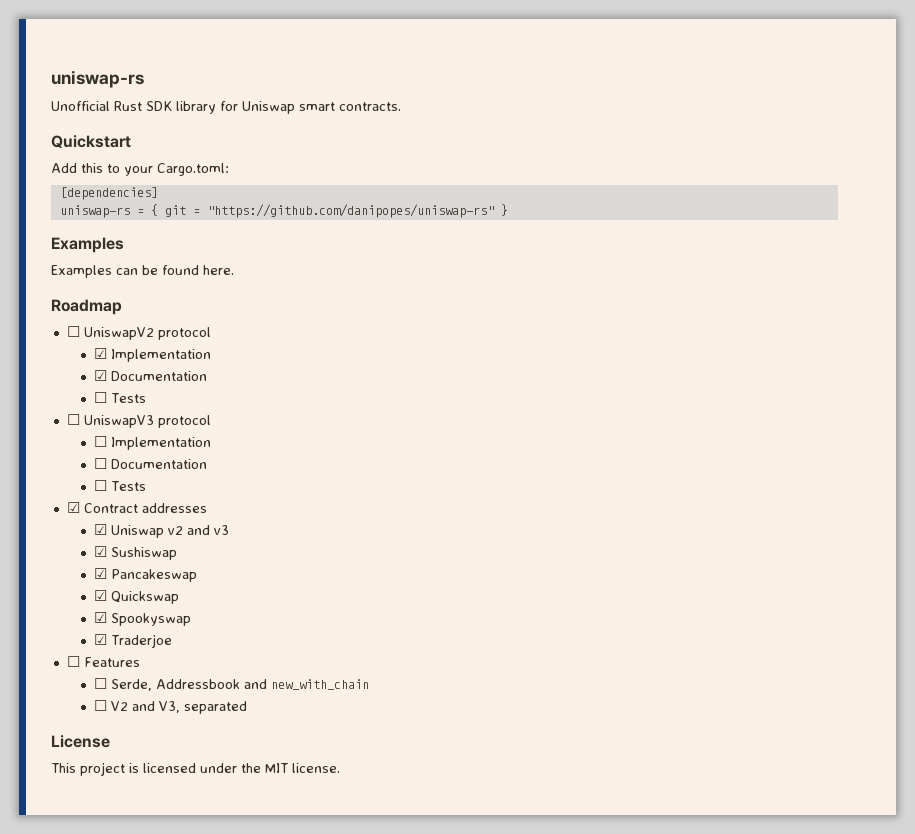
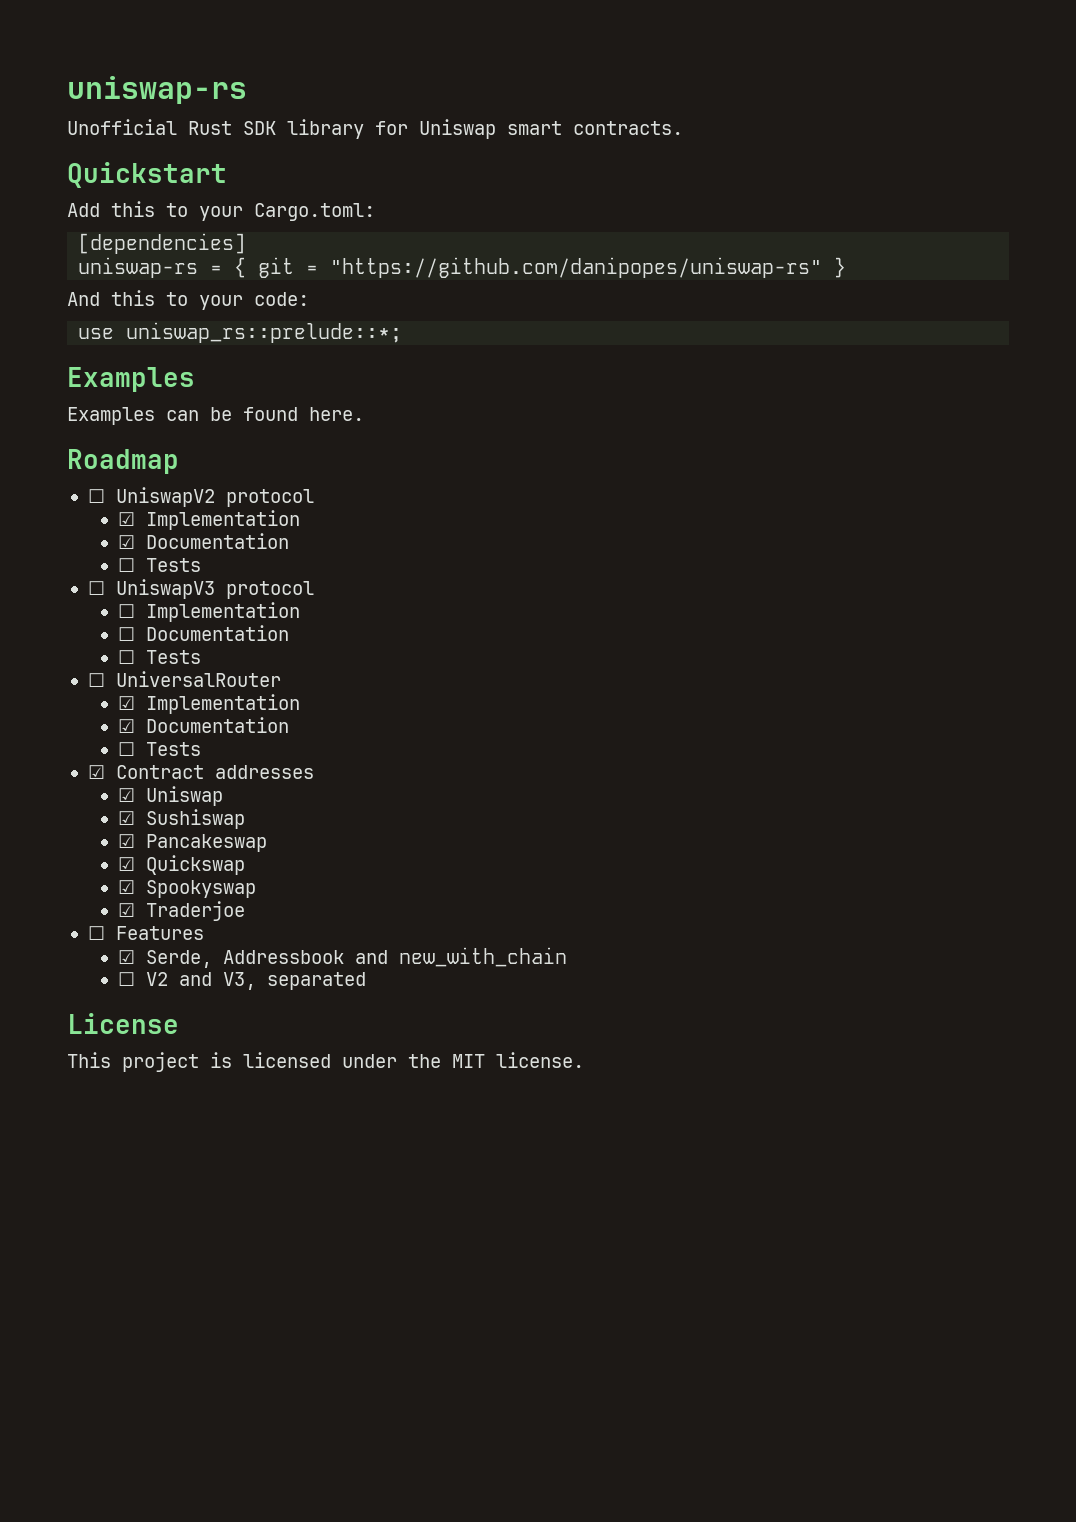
+ And this to your code:
+ use uniswap_rs::prelude::*;
+ ☐ UniversalRouter
+ ☑ Implementation
+ ☑ Documentation
+ ☐ Tests
- ☑ Uniswap v2 and v3
+ ☑ Uniswap
- ☐ Serde, Addressbook and new_with_chain
+ ☑ Serde, Addressbook and new_with_chain

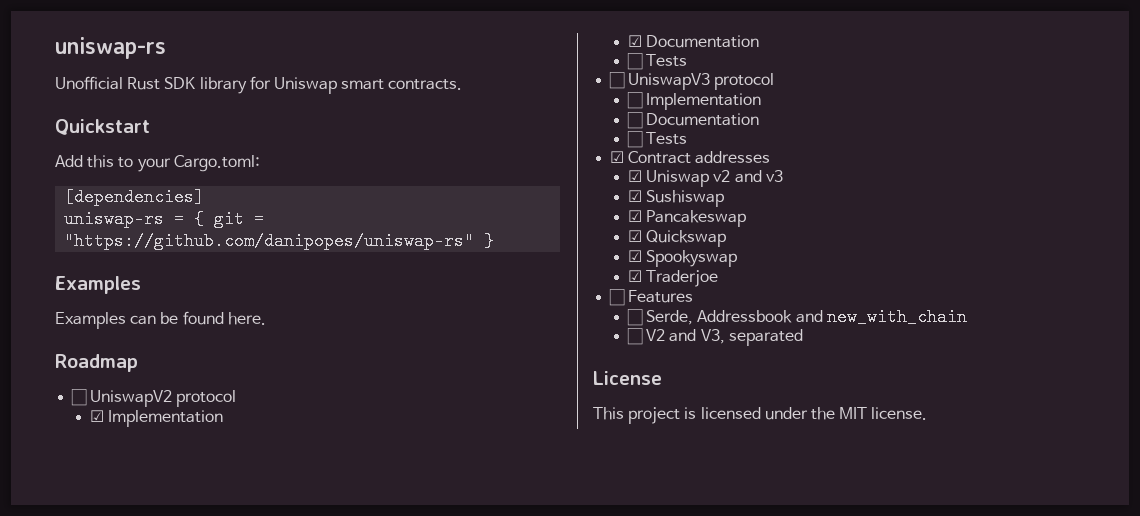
- And this to your code:
- use uniswap_rs::prelude::*;
- ☐ UniversalRouter
- ☑ Implementation
- ☑ Documentation
- ☐ Tests
- ☑ Uniswap
+ ☑ Uniswap v2 and v3
- ☑ Serde, Addressbook and new_with_chain
+ ☐ Serde, Addressbook and new_with_chain

